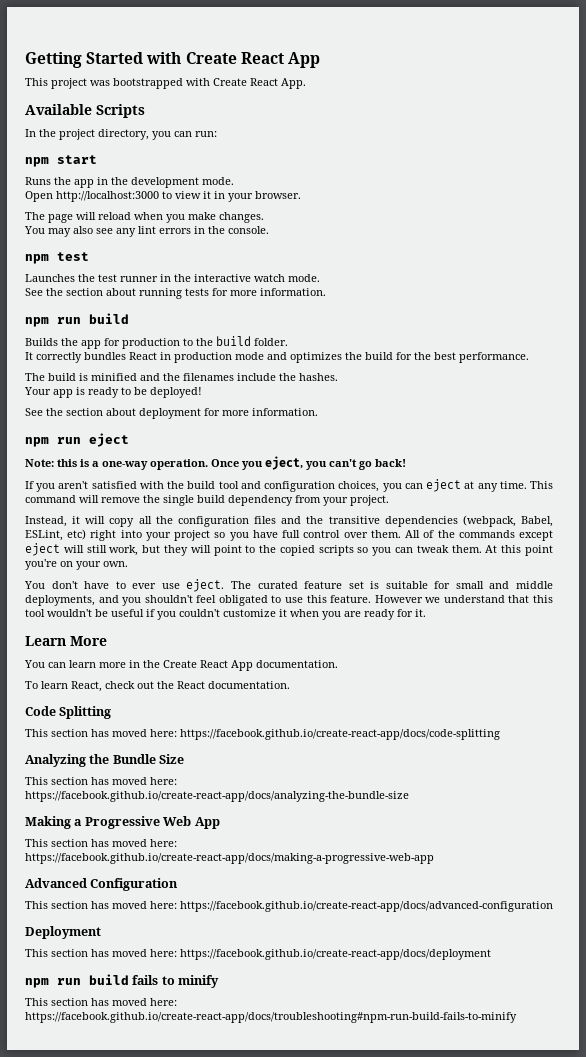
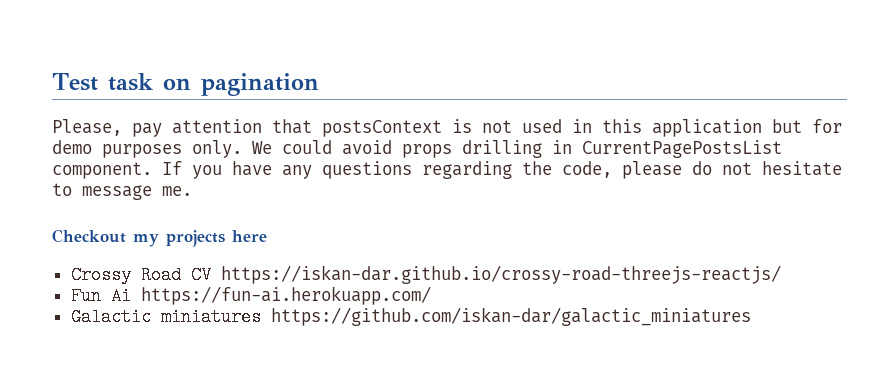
- Getting Started with Create React App
- This project was bootstrapped with Create React App.
- Available Scripts
- In the project directory, you can run:
- npm start
- Runs the app in the development mode.
- Open http://localhost:3000 to view it in your browser.
- The page will reload when you make changes.
- You may also see any lint errors in the console.
- npm test
- Launches the test runner in the interactive watch mode.
- See the section about running tests for more information.
- npm run build
- Builds the app for production to the build folder.
- It correctly bundles React in production mode and optimizes the build for the best performance.
- The build is minified and the filenames include the hashes.
- Your app is ready to be deployed!
- See the section about deployment for more information.
- npm run eject
- Note: this is a one-way operation. Once you eject, you can't go back!
- If you aren't satisfied with the build tool and configuration choices, you can eject at any time. This command will remove the single build dependency from your project.
- Instead, it will copy all the configuration files and the transitive dependencies (webpack, Babel, ESLint, etc) right into your project so you have full control over them. All of the commands except eject will still work, but they will point to the copied scripts so you can tweak them. At this point you're on your own.
- You don't have to ever use eject. The curated feature set is suitable for small and middle deployments, and you shouldn't feel obligated to use this feature. However we understand that this tool wouldn't be useful if you couldn't customize it when you are ready for it.
- Learn More
- You can learn more in the Create React App documentation.
- To learn React, check out the React documentation.
- Code Splitting
- This section has moved here: https://facebook.github.io/create-react-app/docs/code-splitting
- Analyzing the Bundle Size
- This section has moved here: https://facebook.github.io/create-react-app/docs/analyzing-the-bundle-size
- Making a Progressive Web App
- This section has moved here: https://facebook.github.io/create-react-app/docs/making-a-progressive-web-app
- Advanced Configuration
- This section has moved here: https://facebook.github.io/create-react-app/docs/advanced-configuration
- Deployment
- This section has moved here: https://facebook.github.io/create-react-app/docs/deployment
- npm run build fails to minify
- This section has moved here: https://facebook.github.io/create-react-app/docs/troubleshooting#npm-run-build-fails-to-minify
+ Test task on pagination
+ Please, pay attention that postsContext is not used in this application but for demo purposes only. We could avoid props drilling in CurrentPagePostsList component. If you have any questions regarding the code, please do not hesitate to message me.
+ Checkout my projects here
+ Crossy Road CV https://iskan-dar.github.io/crossy-road-threejs-reactjs/
+ Fun Ai https://fun-ai.herokuapp.com/
+ Galactic miniatures https://github.com/iskan-dar/galactic_miniatures

